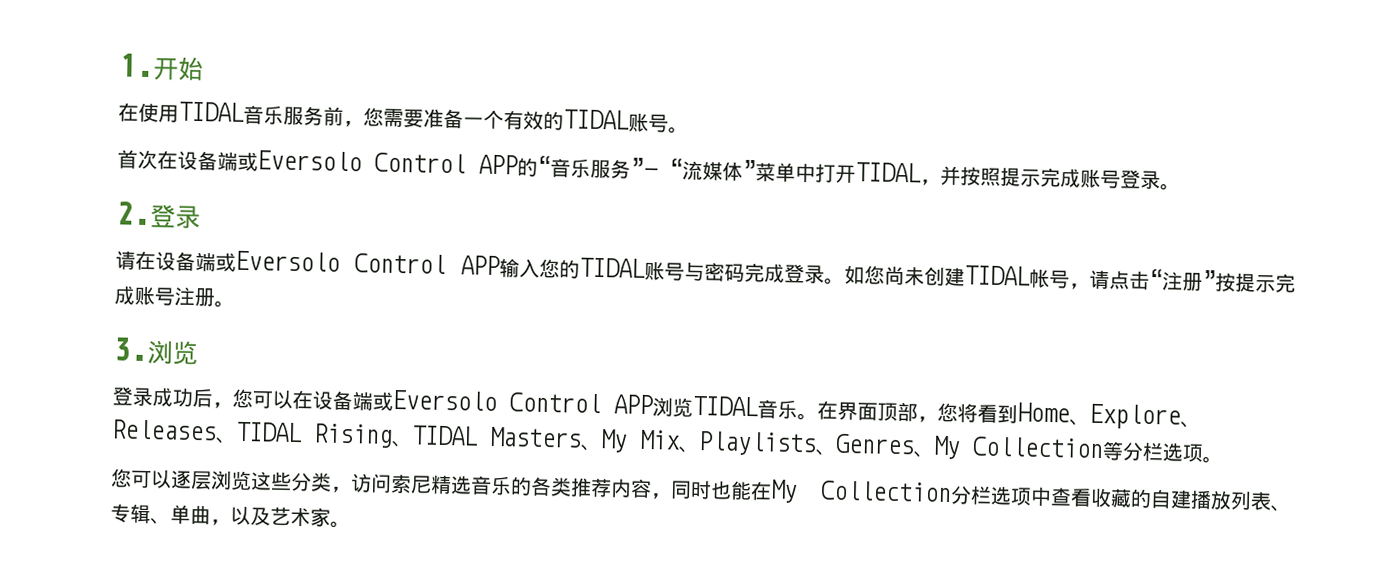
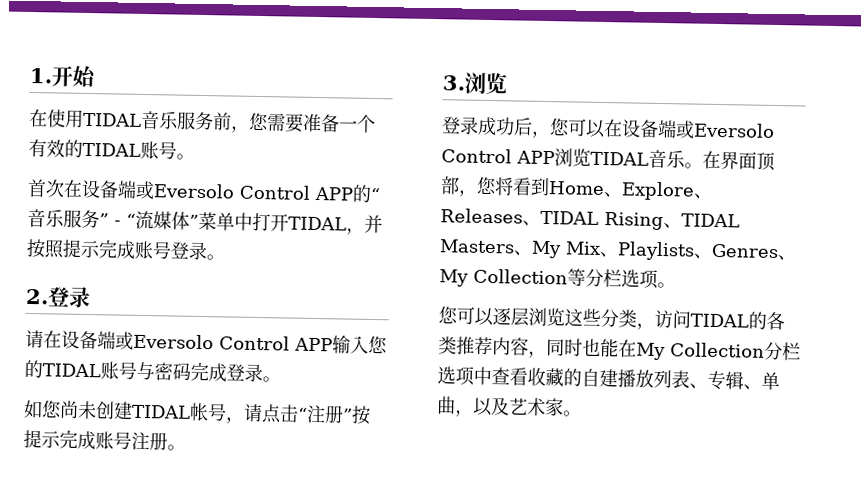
- 首次在设备端或Eversolo Control APP的“音乐服务”- “流媒体”菜单中打开TIDAL，并按照提示完成账号登录。
+ 首次在设备端或Eversolo Control APP的“音乐服务” - “流媒体”菜单中打开TIDAL，并按照提示完成账号登录。
- 请在设备端或Eversolo Control APP输入您的TIDAL账号与密码完成登录。如您尚未创建TIDAL帐号，请点击“注册”按提示完成账号注册。
+ 请在设备端或Eversolo Control APP输入您的TIDAL账号与密码完成登录。
+ 如您尚未创建TIDAL帐号，请点击“注册”按提示完成账号注册。
- 您可以逐层浏览这些分类，访问索尼精选音乐的各类推荐内容，同时也能在My Collection分栏选项中查看收藏的自建播放列表、专辑、单曲，以及艺术家。
+ 您可以逐层浏览这些分类，访问TIDAL的各类推荐内容，同时也能在My Collection分栏选项中查看收藏的自建播放列表、专辑、单曲，以及艺术家。

